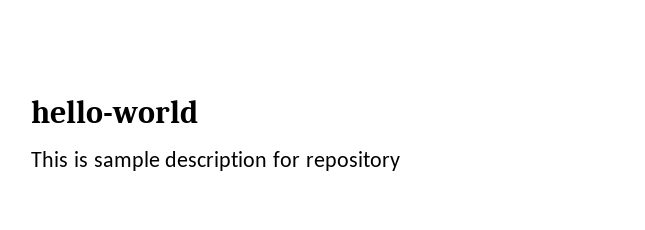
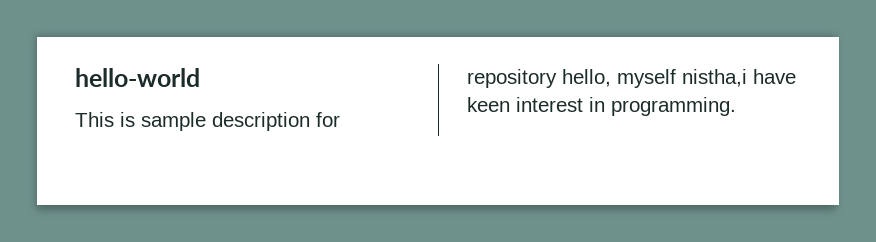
- This is sample description for repository
+ This is sample description for repository hello, myself nistha,i have keen interest in programming.

